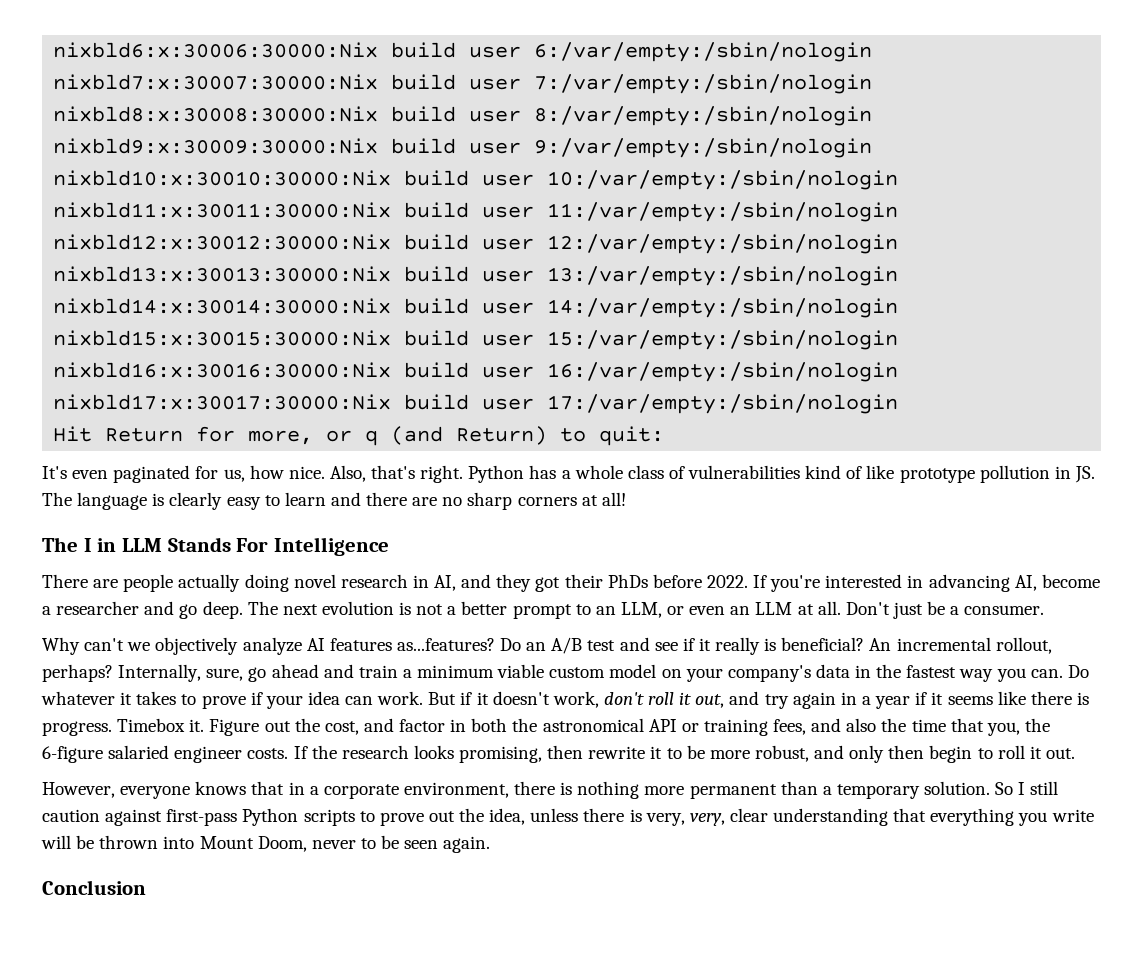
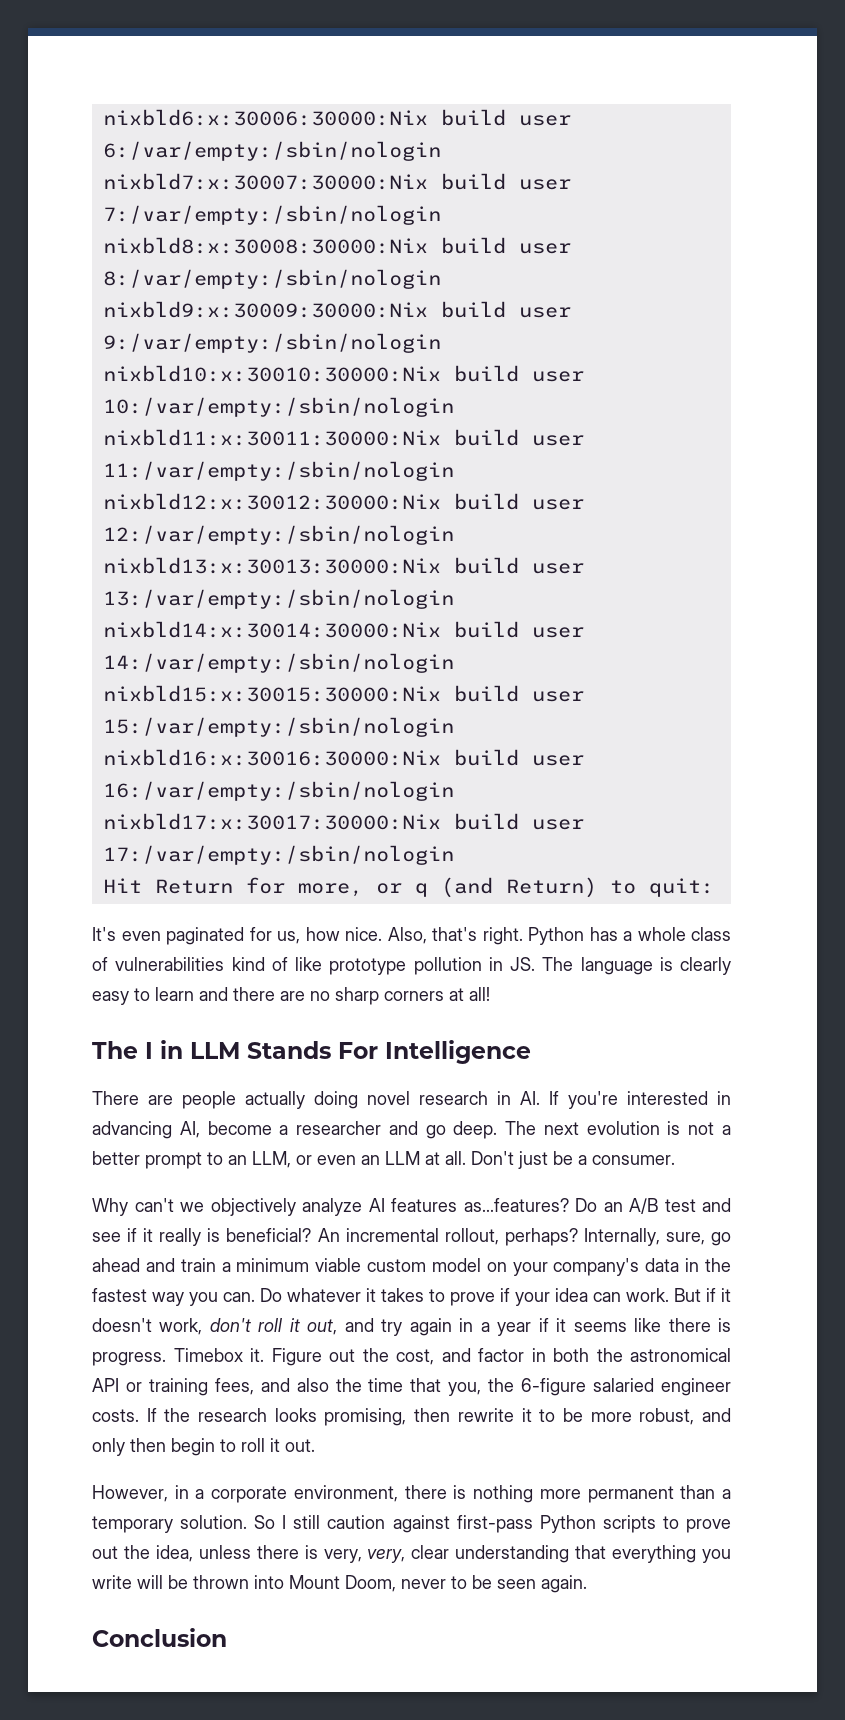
- There are people actually doing novel research in AI, and they got their PhDs before 2022. If you're interested in advancing AI, become a researcher and go deep.
+ There are people actually doing novel research in AI. If you're interested in advancing AI, become a researcher and go deep.
- However, everyone knows that in a corporate environment, there is nothing more permanent than a temporary solution.
+ However, in a corporate environment, there is nothing more permanent than a temporary solution.

